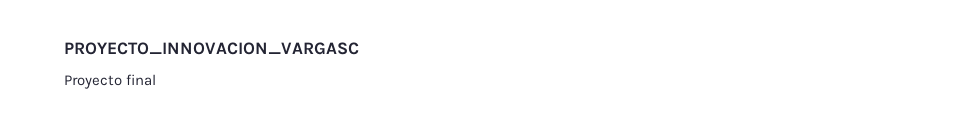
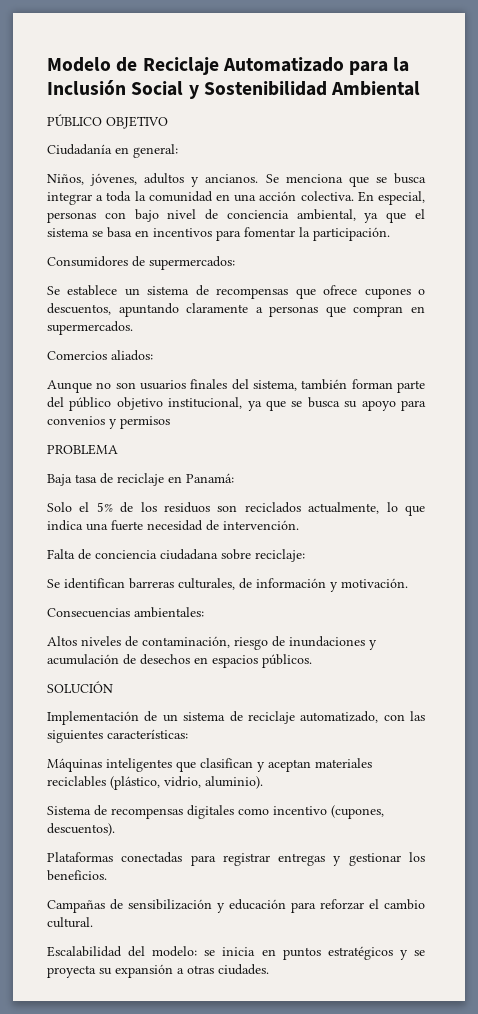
- PROYECTO_INNOVACION_VARGASC
- Proyecto final
+ Modelo de Reciclaje Automatizado para la Inclusión Social y Sostenibilidad Ambiental
+ PÚBLICO OBJETIVO
+ Ciudadanía en general:
+ Niños, jóvenes, adultos y ancianos. Se menciona que se busca integrar a toda la comunidad en una acción colectiva. En especial, personas con bajo nivel de conciencia ambiental, ya que el sistema se basa en incentivos para fomentar la participación.
+ Consumidores de supermercados:
+ Se establece un sistema de recompensas que ofrece cupones o descuentos, apuntando claramente a personas que compran en supermercados.
+ Comercios aliados:
+ Aunque no son usuarios finales del sistema, también forman parte del público objetivo institucional, ya que se busca su apoyo para convenios y permisos
+ PROBLEMA
+ Baja tasa de reciclaje en Panamá:
+ Solo el 5% de los residuos son reciclados actualmente, lo que indica una fuerte necesidad de intervención.
+ Falta de conciencia ciudadana sobre reciclaje:
+ Se identifican barreras culturales, de información y motivación.
+ Consecuencias ambientales:
+ Altos niveles de contaminación, riesgo de inundaciones y acumulación de desechos en espacios públicos.
+ SOLUCIÓN
+ Implementación de un sistema de reciclaje automatizado, con las siguientes características:
+ Máquinas inteligentes que clasifican y aceptan materiales reciclables (plástico, vidrio, aluminio).
+ Sistema de recompensas digitales como incentivo (cupones, descuentos).
+ Plataformas conectadas para registrar entregas y gestionar los beneficios.
+ Campañas de sensibilización y educación para reforzar el cambio cultural.
+ Escalabilidad del modelo: se inicia en puntos estratégicos y se proyecta su expansión a otras ciudades.

